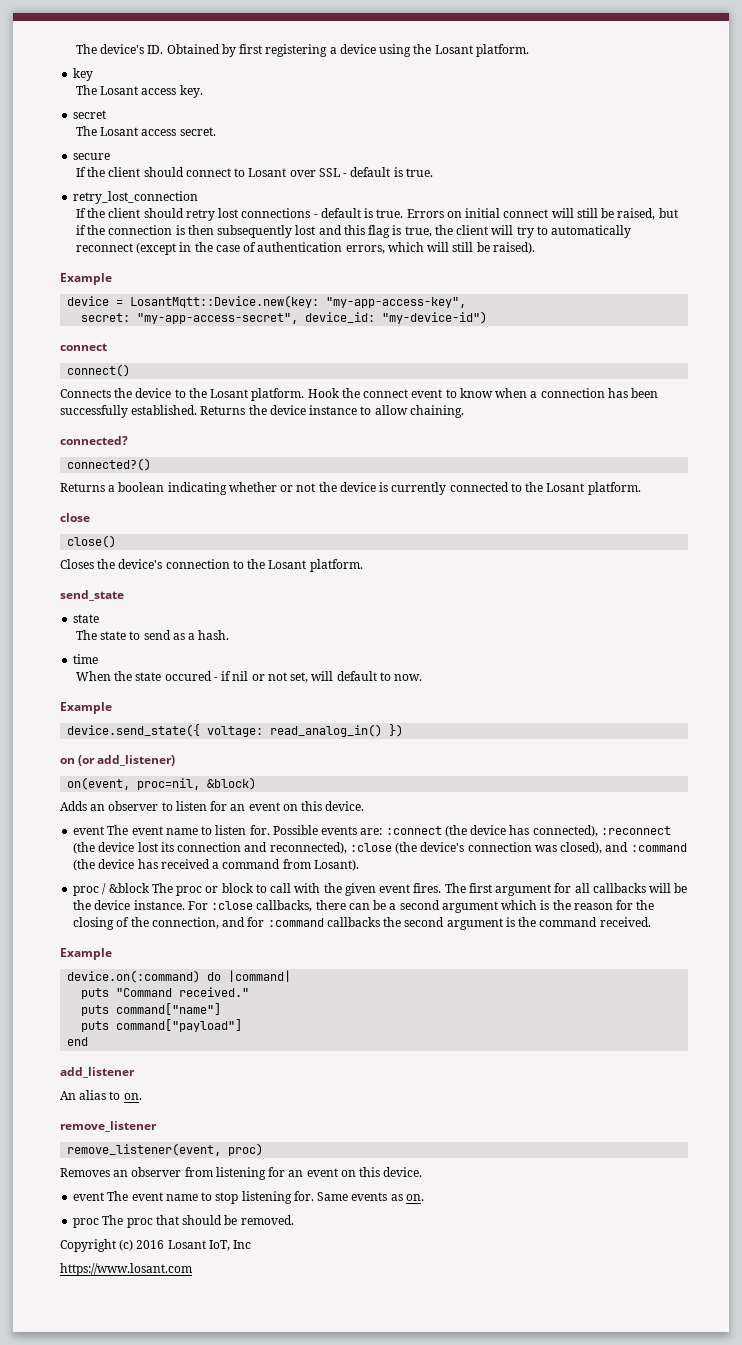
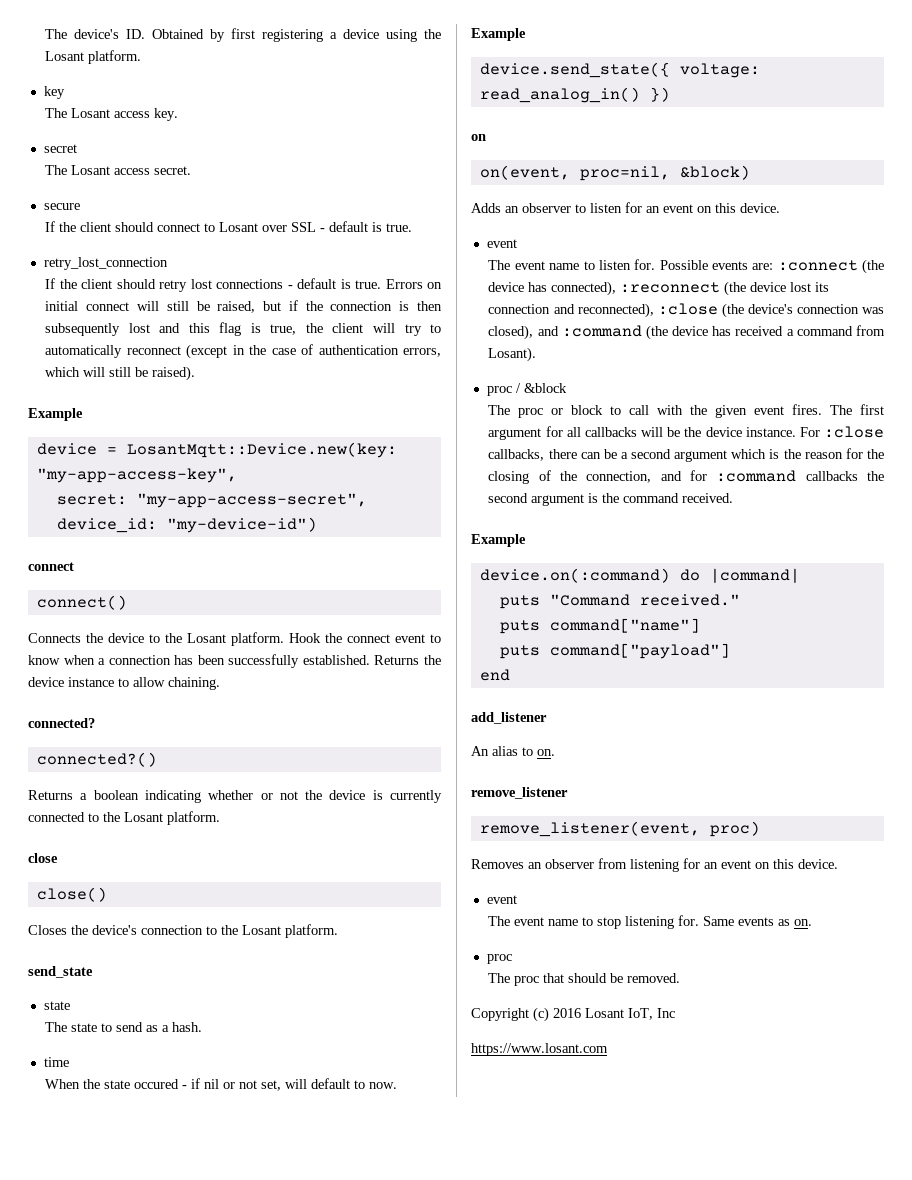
  device.send_state({ voltage: read_analog_in() })
- on (or add_listener)
+ on
  Adds an observer to listen for an event on this device.
- event The event name to listen for.
+ event
+ The event name to listen for.
- proc / &block The proc or block to call with the given event fires.
+ proc / &block
+ The proc or block to call with the given event fires.
  Removes an observer from listening for an event on this device.
- event The event name to stop listening for.
+ event
+ The event name to stop listening for.
  Same events as on.
- proc The proc that should be removed.
+ proc
+ The proc that should be removed.

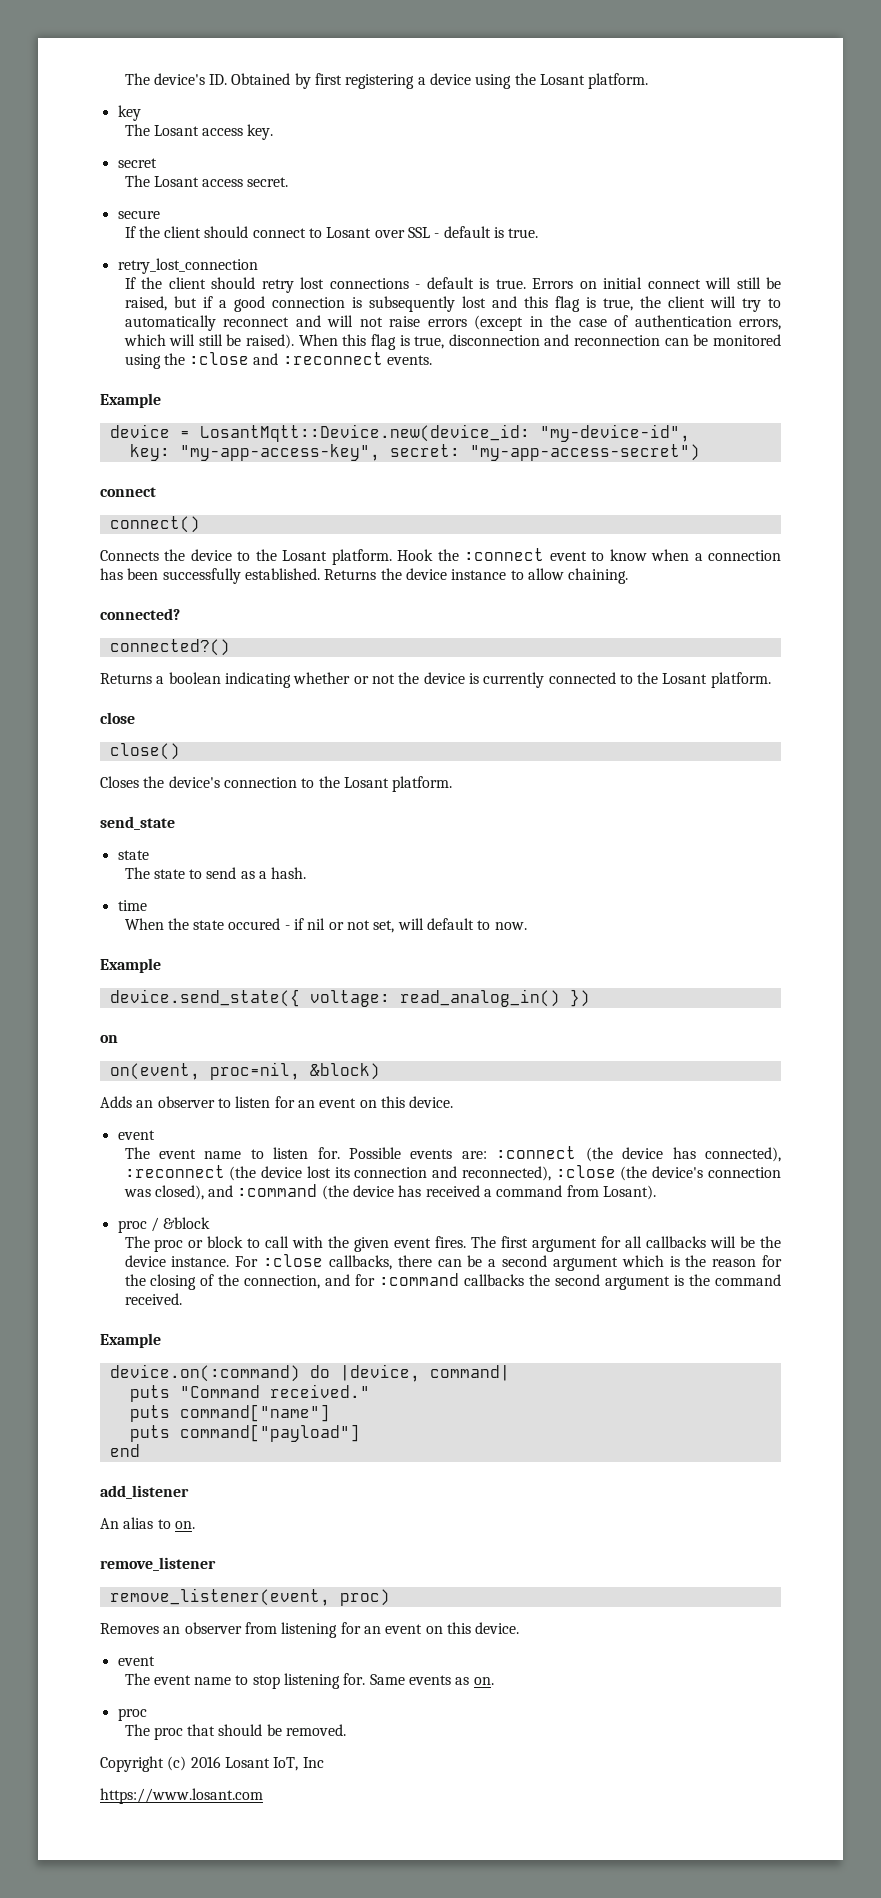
- Errors on initial connect will still be raised, but if the connection is then subsequently lost and this flag is true, the client will try to automatically reconnect (except in the case of authentication errors, which will still be raised).
+ Errors on initial connect will still be raised, but if a good connection is subsequently lost and this flag is true, the client will try to automatically reconnect and will not raise errors (except in the case of authentication errors, which will still be raised). When this flag is true, disconnection and reconnection can be monitored using the :close and :reconnect events.
  Example
- device = LosantMqtt::Device.new(key: "my-app-access-key",
- secret: "my-app-access-secret", device_id: "my-device-id")
+ device = LosantMqtt::Device.new(device_id: "my-device-id",
+ key: "my-app-access-key", secret: "my-app-access-secret")
- Hook the connect event to know when a connection has been successfully established.
+ Hook the :connect event to know when a connection has been successfully established.
- device.on(:command) do |command|
+ device.on(:command) do |device, command|

